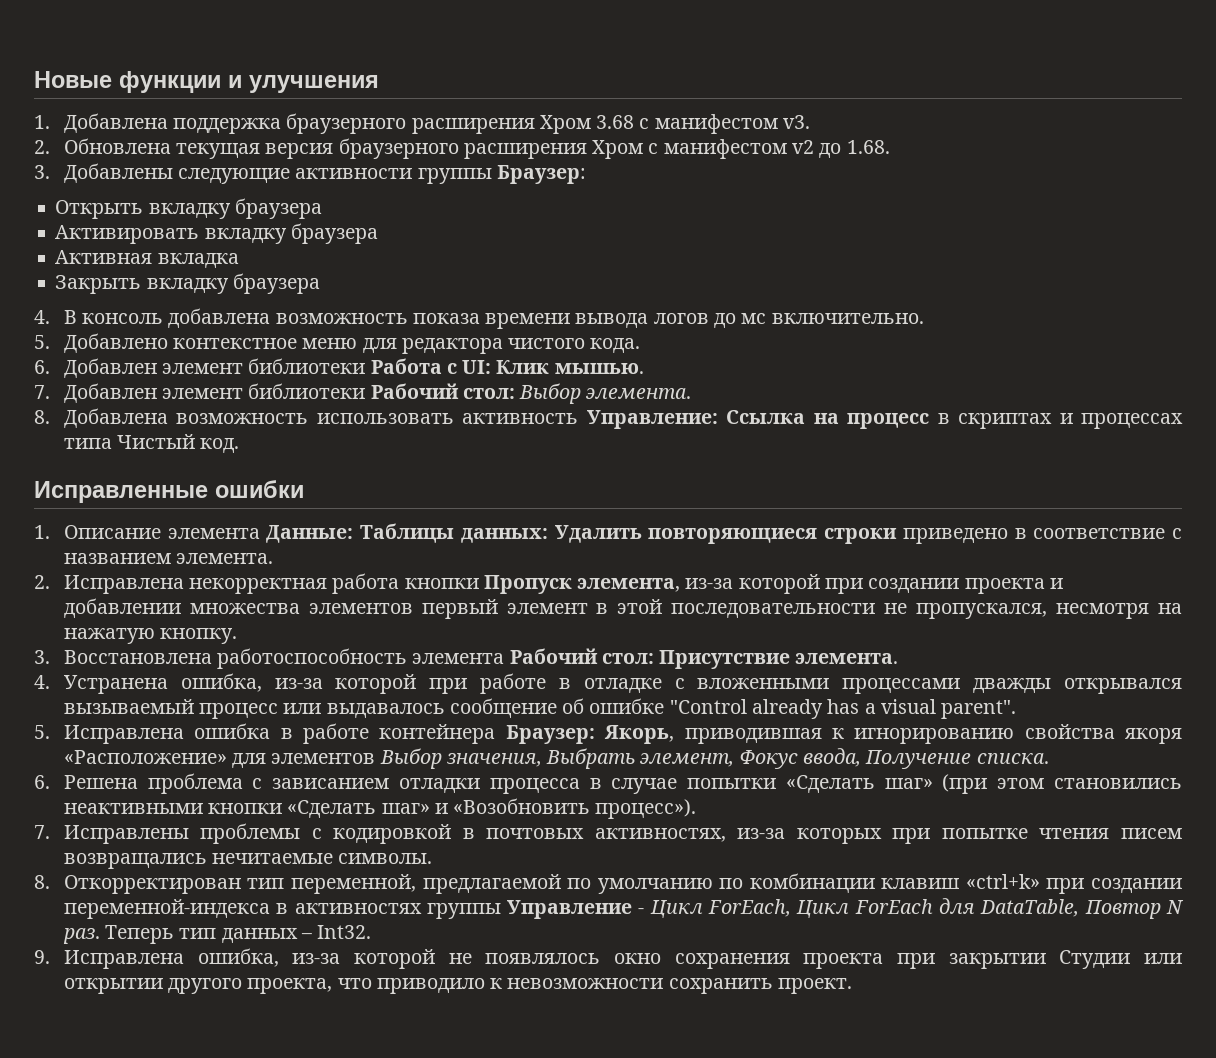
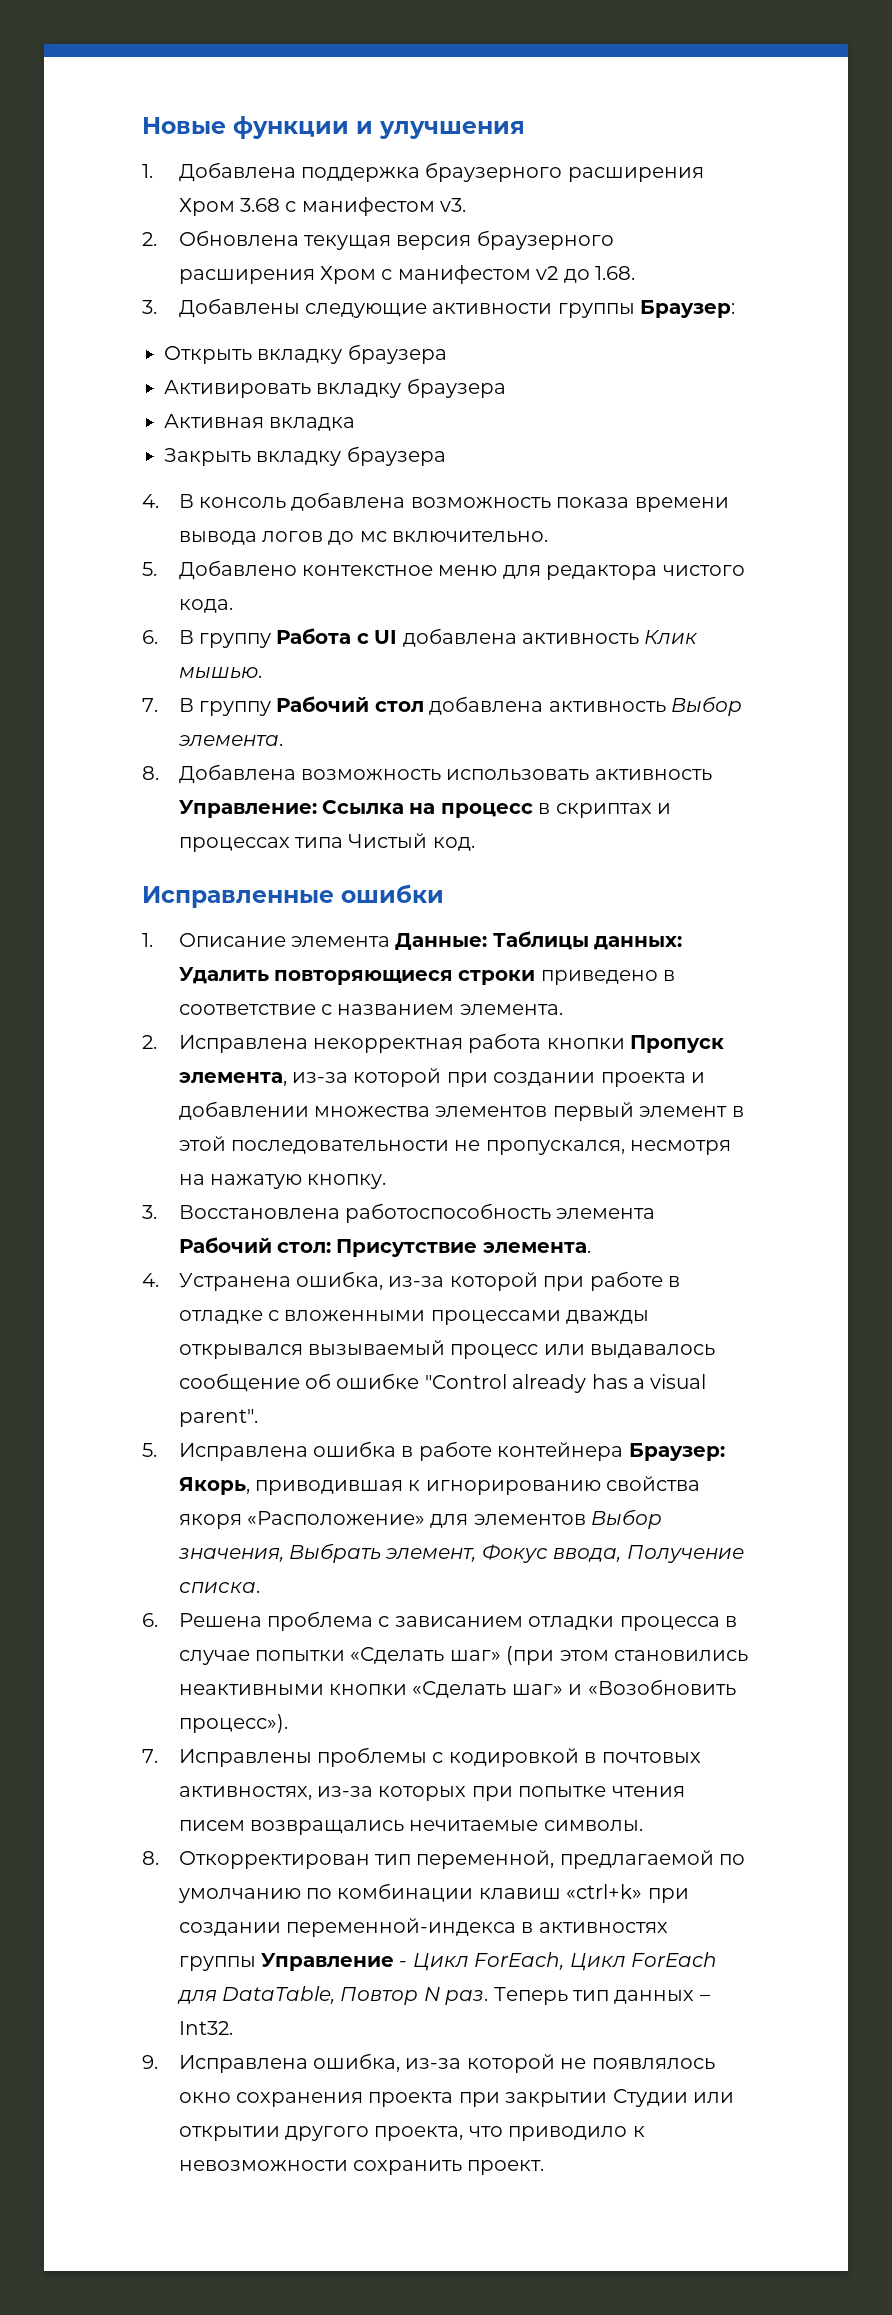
- 6. Добавлен элемент библиотеки Работа с UI: Клик мышью.
- 7. Добавлен элемент библиотеки Рабочий стол: Выбор элемента.
+ 6. В группу Работа с UI добавлена активность Клик мышью.
+ 7. В группу Рабочий стол добавлена активность Выбор элемента.

